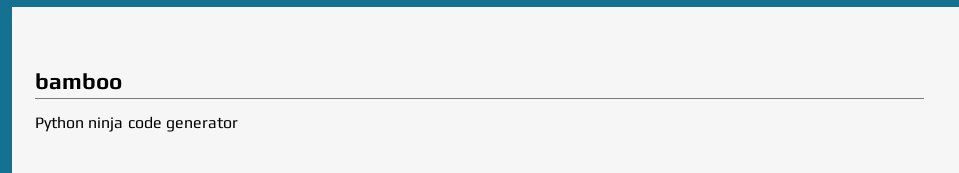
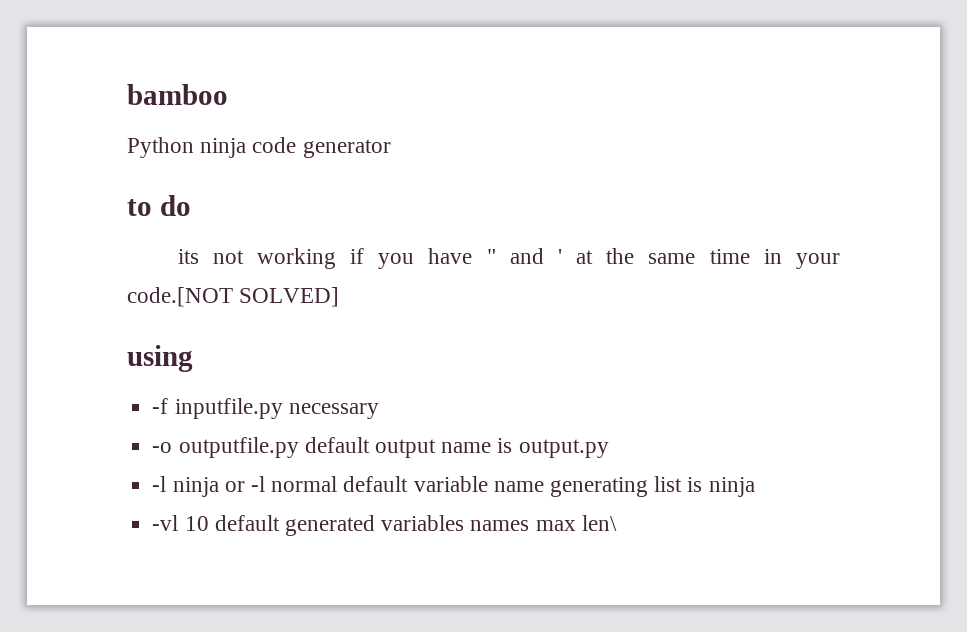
+ to do
+ its not working if you have " and ' at the same time in your code.[NOT SOLVED]
+ using
+ -f inputfile.py necessary
+ -o outputfile.py default output name is output.py
+ -l ninja or -l normal default variable name generating list is ninja
+ -vl 10 default generated variables names max len\

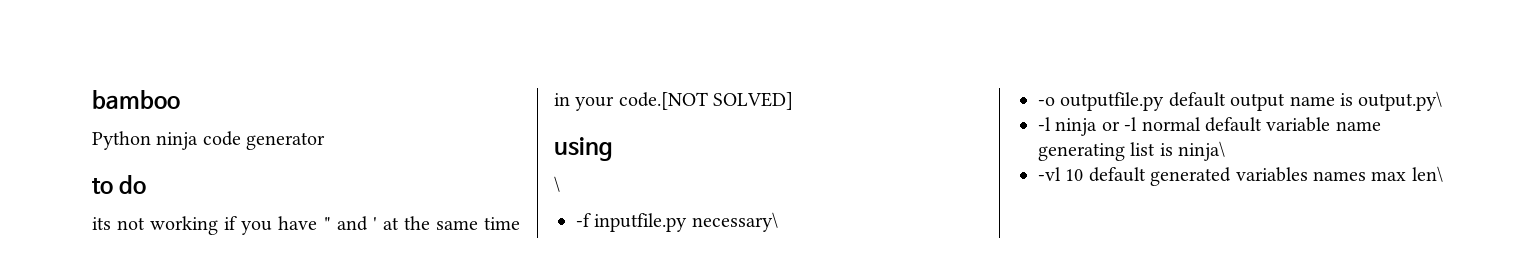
+ \
- -f inputfile.py necessary
+ -f inputfile.py necessary\
- -o outputfile.py default output name is output.py
+ -o outputfile.py default output name is output.py\
- -l ninja or -l normal default variable name generating list is ninja
+ -l ninja or -l normal default variable name generating list is ninja\

